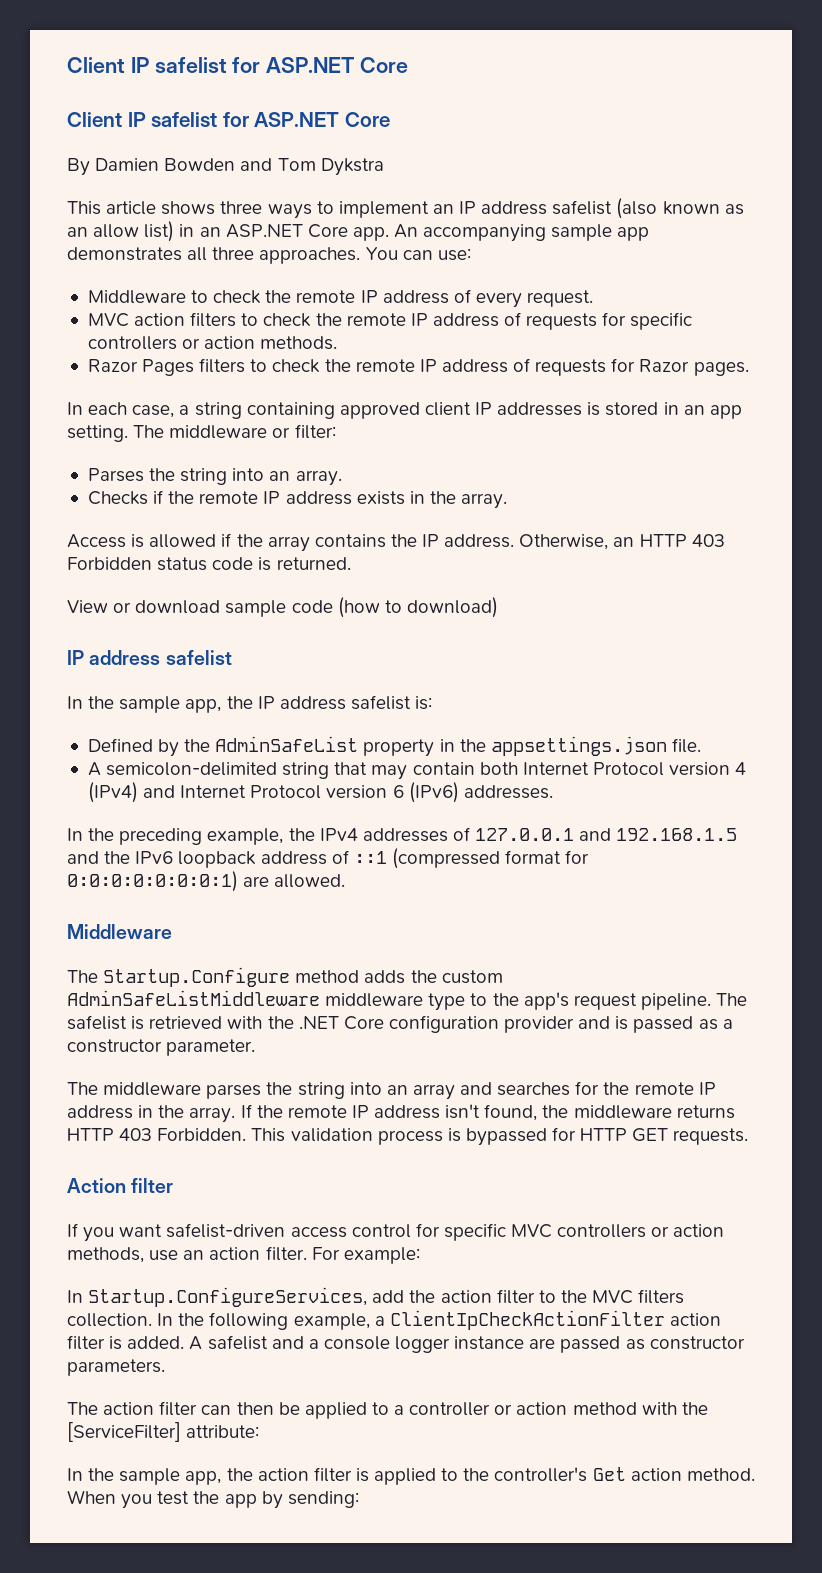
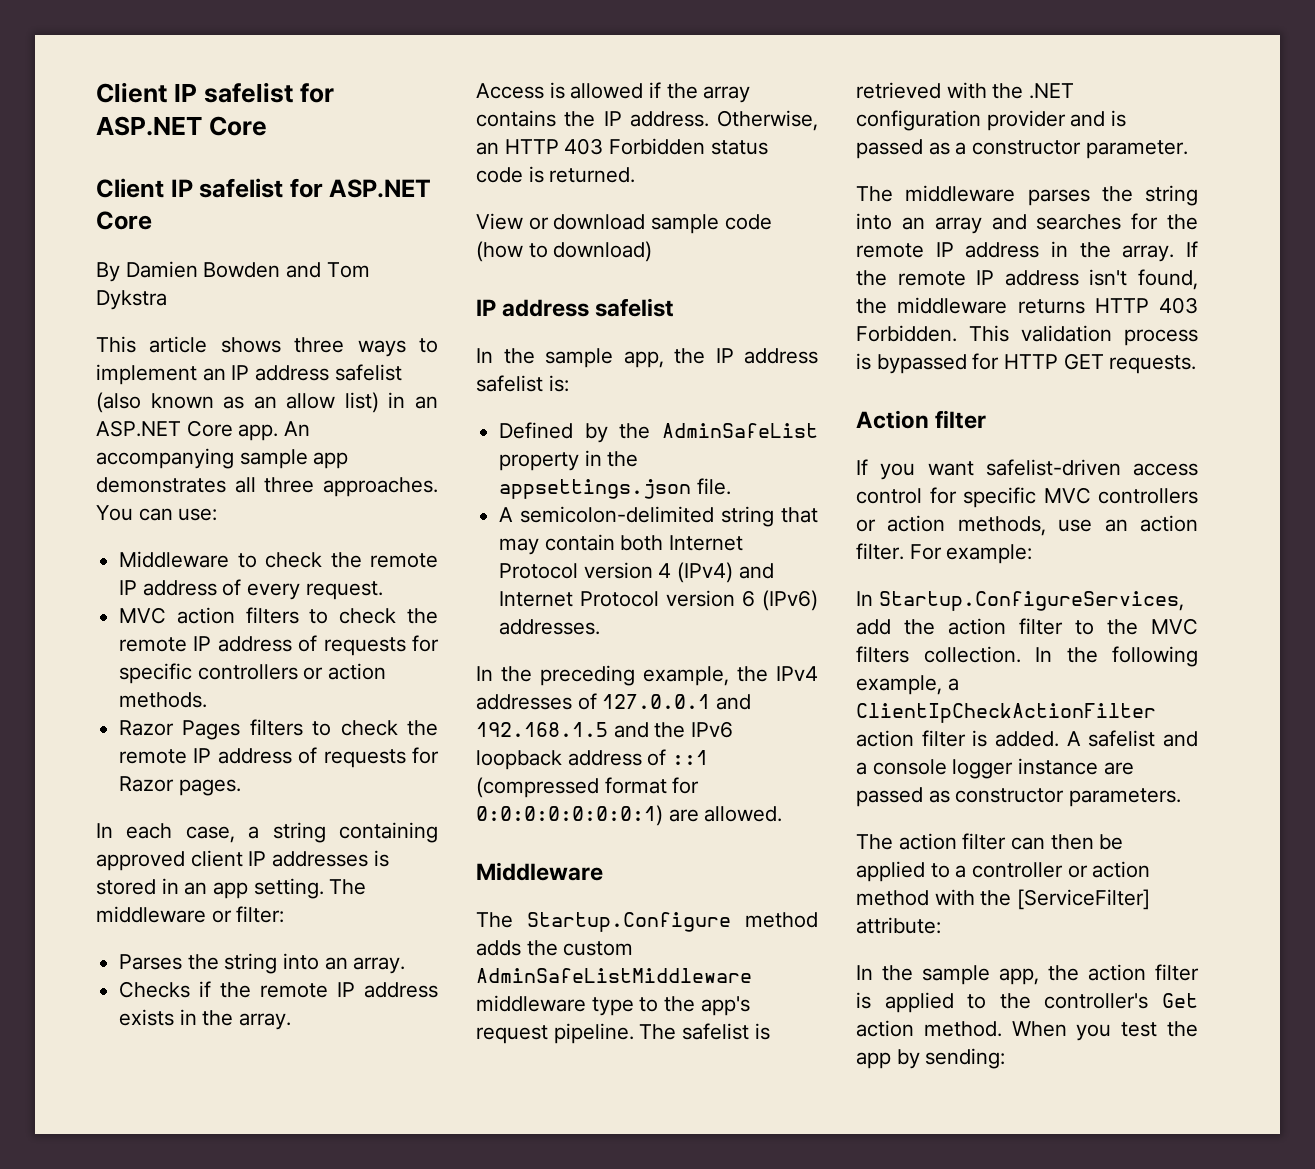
- The safelist is retrieved with the .NET Core configuration provider and is passed as a constructor parameter.
+ The safelist is retrieved with the .NET configuration provider and is passed as a constructor parameter.

